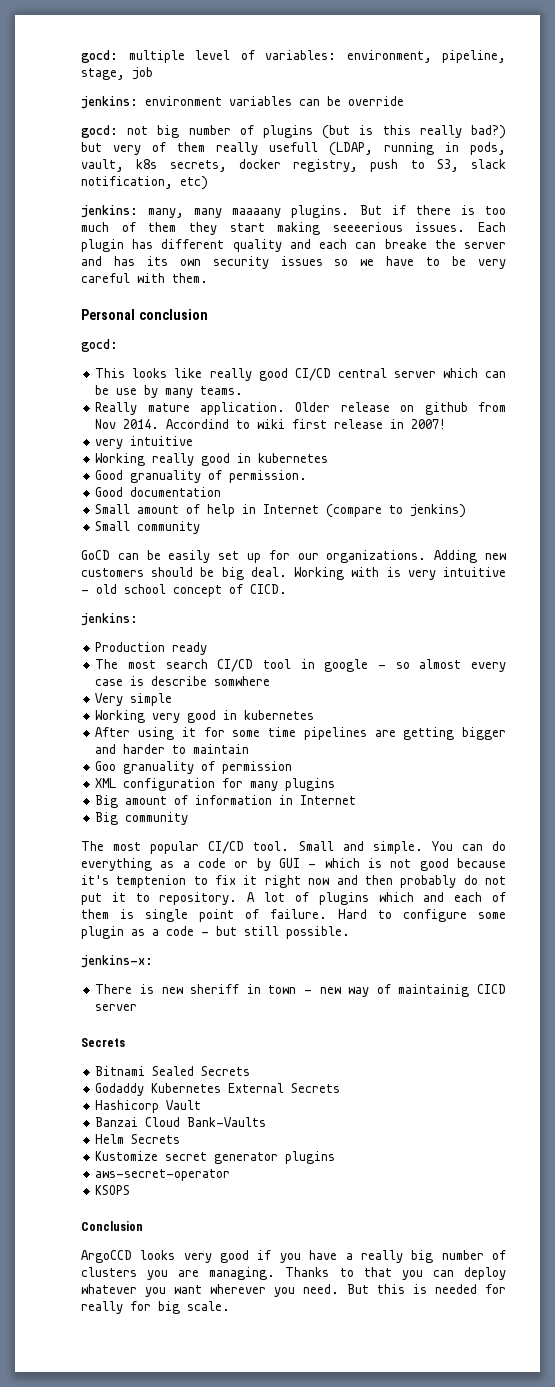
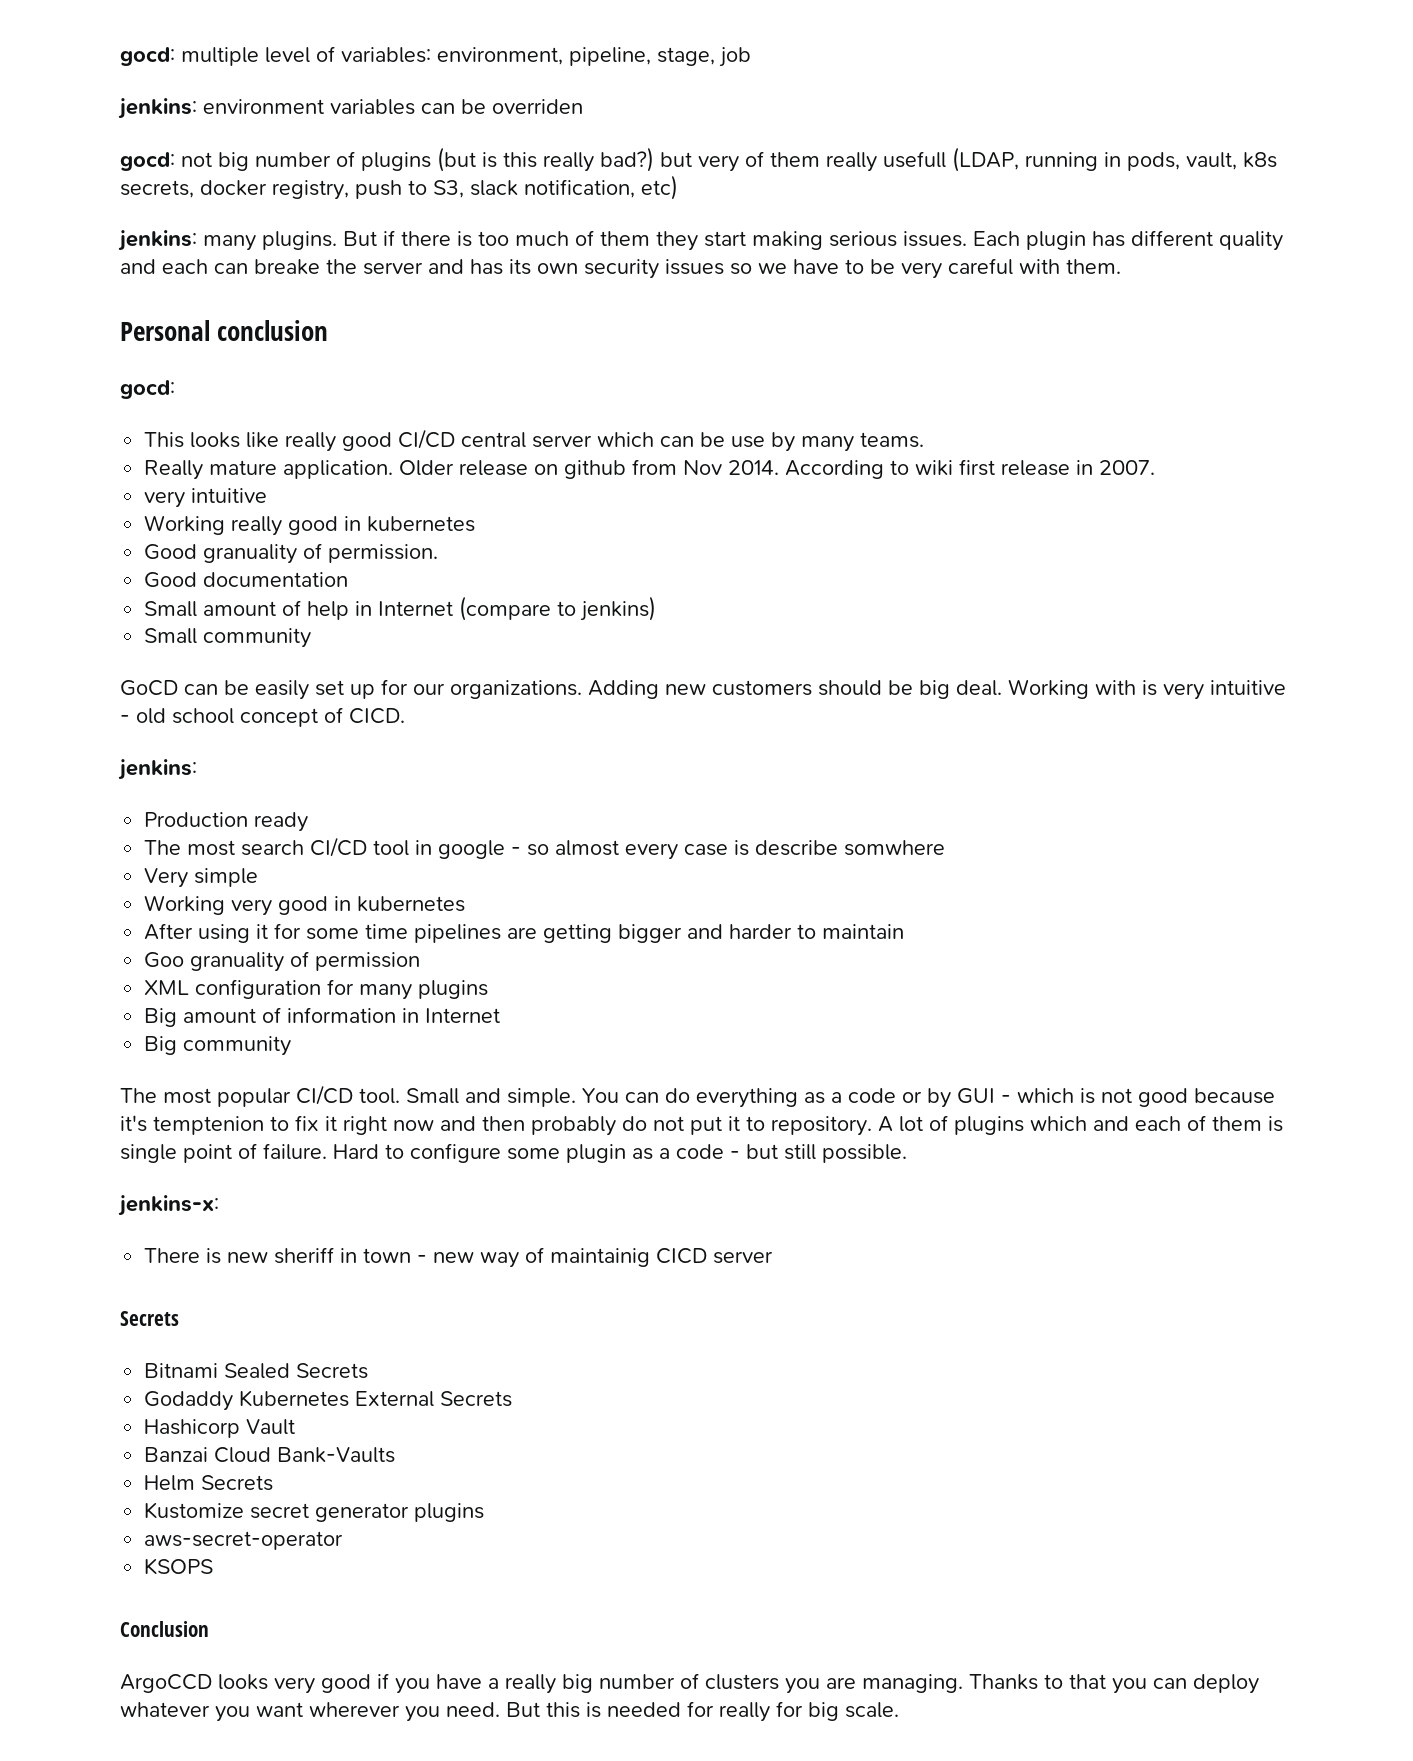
- jenkins: environment variables can be override
+ jenkins: environment variables can be overriden
- jenkins: many, many maaaany plugins.
+ jenkins: many plugins.
- But if there is too much of them they start making seeeerious issues.
+ But if there is too much of them they start making serious issues.
- Accordind to wiki first release in 2007!
+ According to wiki first release in 2007.

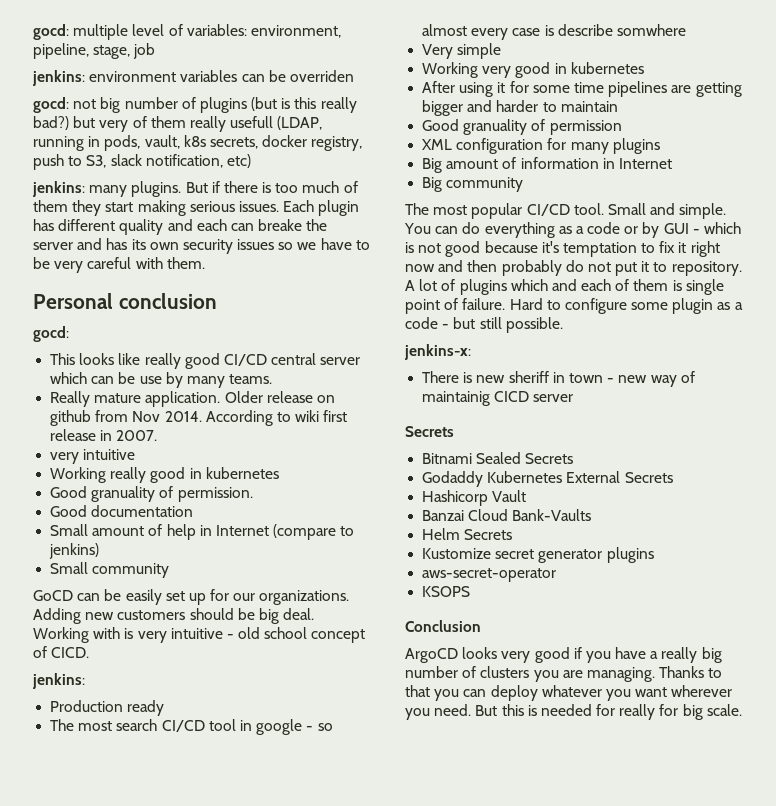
- Goo granuality of permission
+ Good granuality of permission
- You can do everything as a code or by GUI - which is not good because it's temptenion to fix it right now and then probably do not put it to repository.
+ You can do everything as a code or by GUI - which is not good because it's temptation to fix it right now and then probably do not put it to repository.
- ArgoCCD looks very good if you have a really big number of clusters you are managing.
+ ArgoCD looks very good if you have a really big number of clusters you are managing.

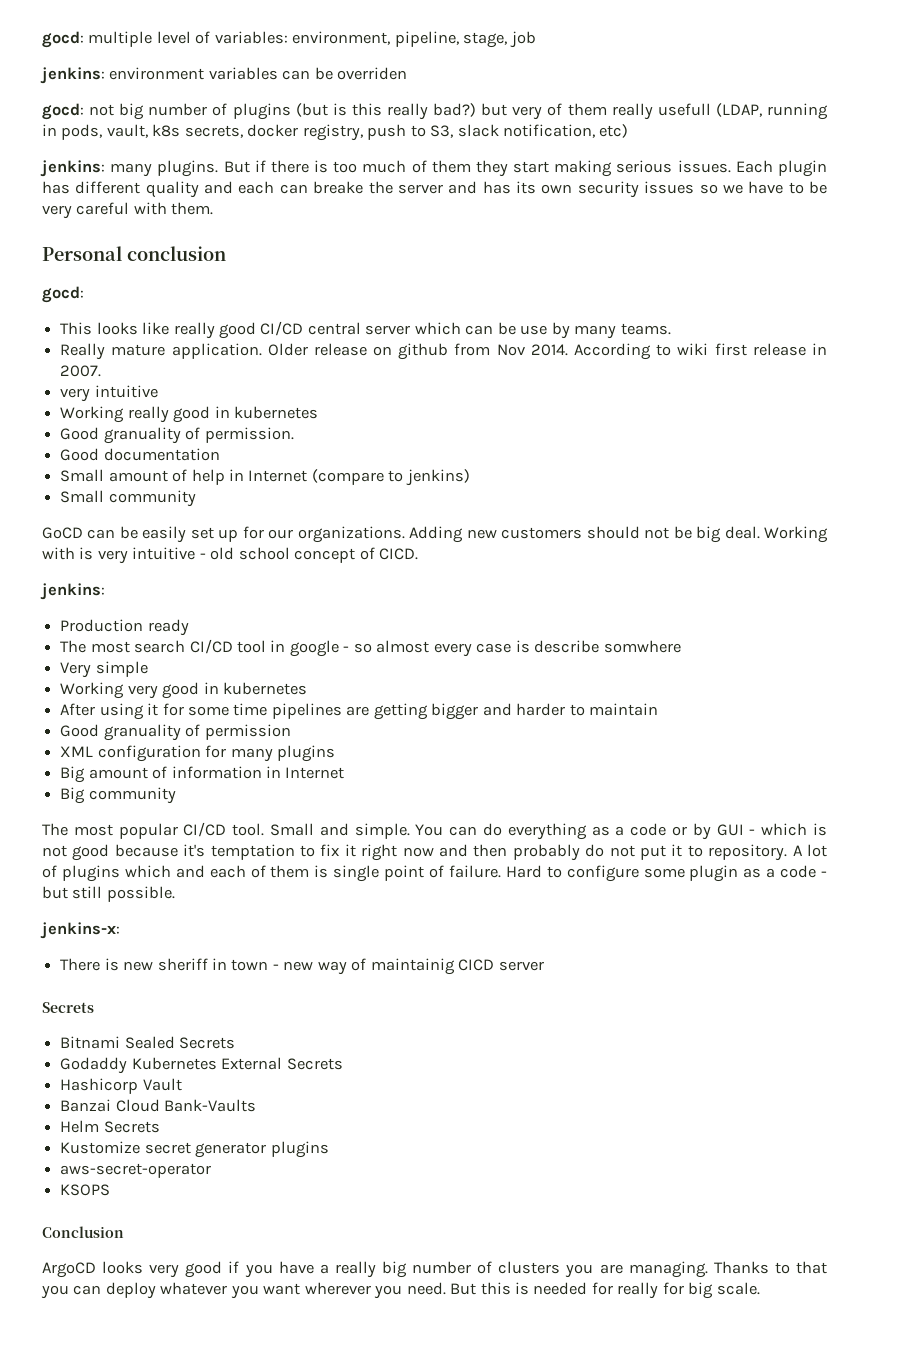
- Adding new customers should be big deal.
+ Adding new customers should not be big deal.

